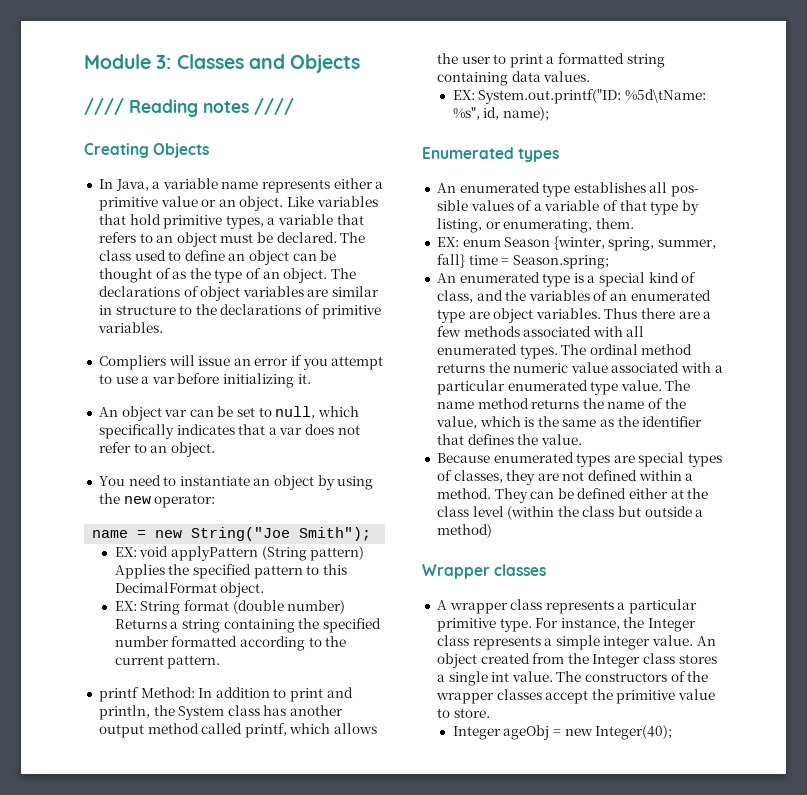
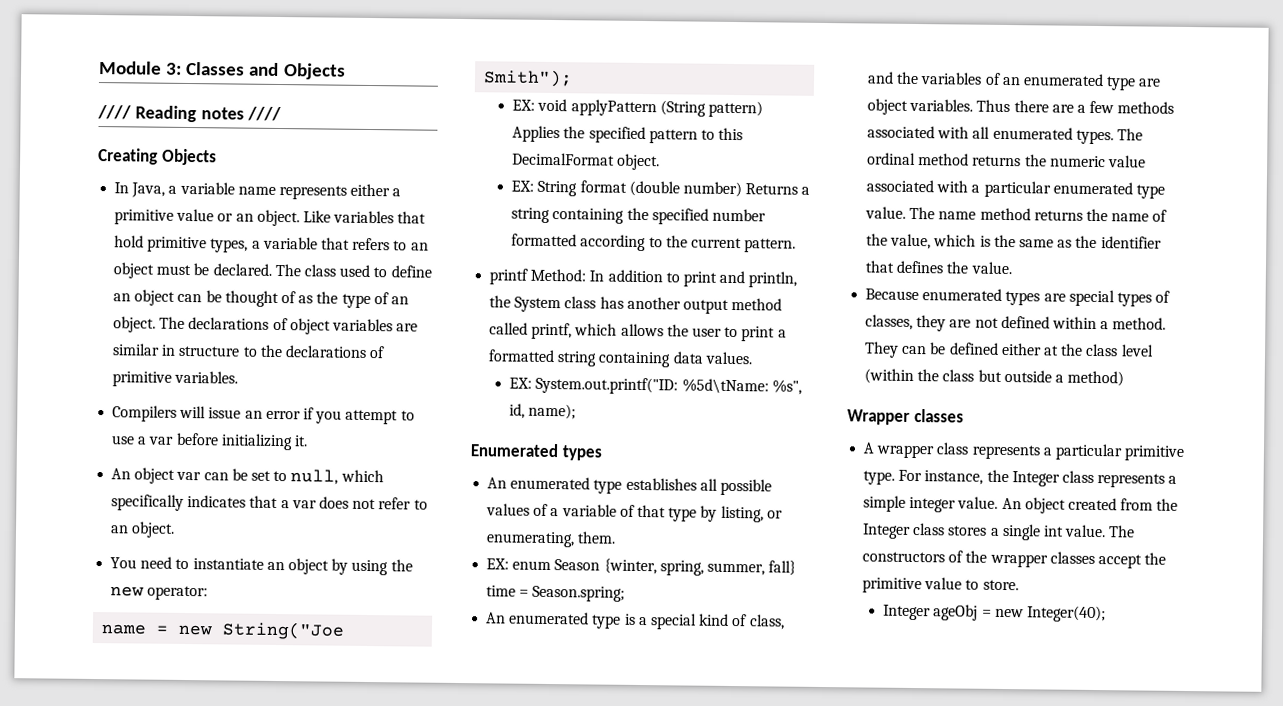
- Compliers will issue an error if you attempt to use a var before initializing it.
+ Compilers will issue an error if you attempt to use a var before initializing it.
- An enumerated type establishes all pos- sible values of a variable of that type by listing, or enumerating, them.
+ An enumerated type establishes all possible values of a variable of that type by listing, or enumerating, them.

